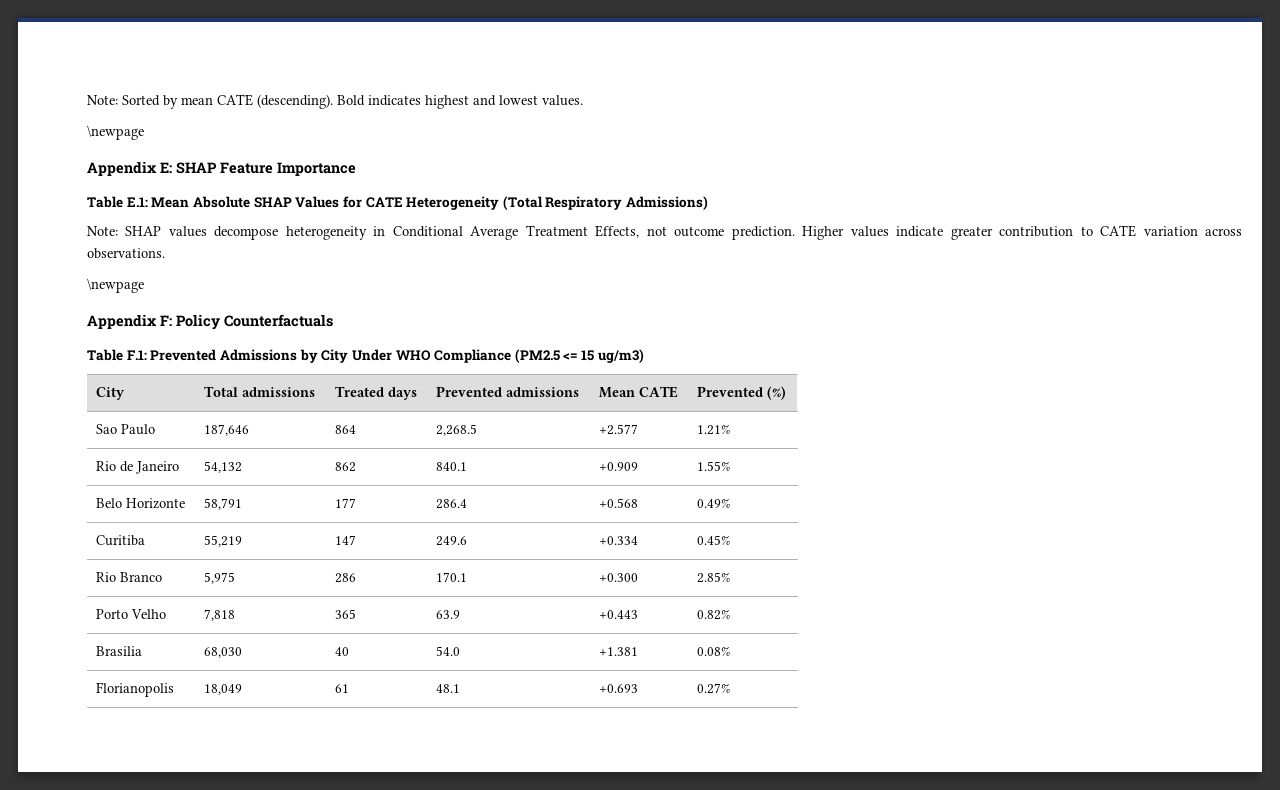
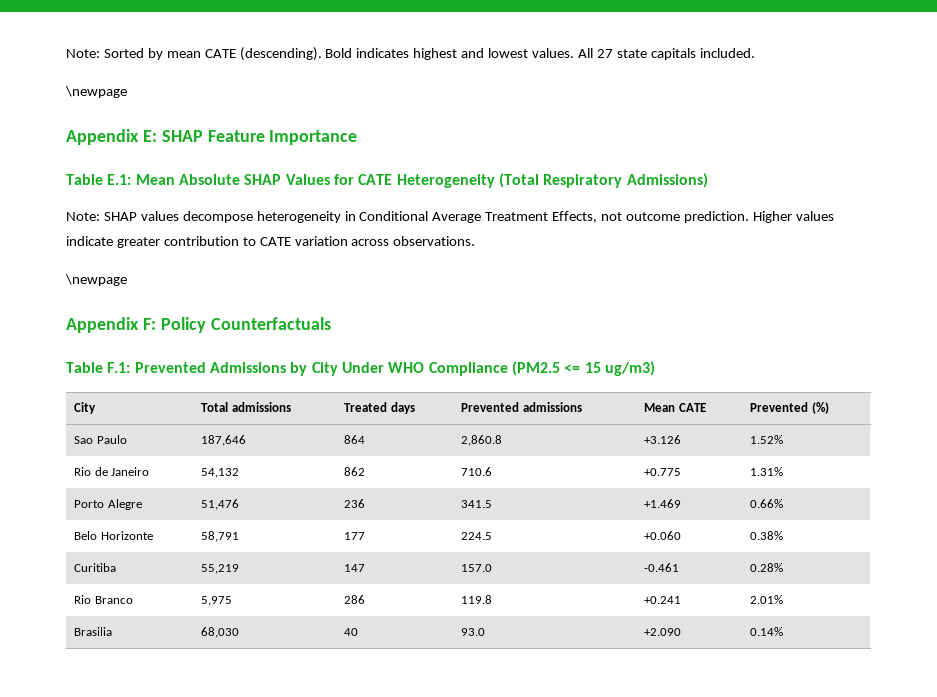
+ All 27 state capitals included.
- Sao Paulo | 187,646 | 864 | 2,268.5 | +2.577 | 1.21%
+ Sao Paulo | 187,646 | 864 | 2,860.8 | +3.126 | 1.52%
- Rio de Janeiro | 54,132 | 862 | 840.1 | +0.909 | 1.55%
+ Rio de Janeiro | 54,132 | 862 | 710.6 | +0.775 | 1.31%
+ Porto Alegre | 51,476 | 236 | 341.5 | +1.469 | 0.66%
- Belo Horizonte | 58,791 | 177 | 286.4 | +0.568 | 0.49%
+ Belo Horizonte | 58,791 | 177 | 224.5 | +0.060 | 0.38%
- Curitiba | 55,219 | 147 | 249.6 | +0.334 | 0.45%
+ Curitiba | 55,219 | 147 | 157.0 | -0.461 | 0.28%
- Rio Branco | 5,975 | 286 | 170.1 | +0.300 | 2.85%
- Porto Velho | 7,818 | 365 | 63.9 | +0.443 | 0.82%
- Brasilia | 68,030 | 40 | 54.0 | +1.381 | 0.08%
- Florianopolis | 18,049 | 61 | 48.1 | +0.693 | 0.27%
+ Rio Branco | 5,975 | 286 | 119.8 | +0.241 | 2.01%
+ Brasilia | 68,030 | 40 | 93.0 | +2.090 | 0.14%

